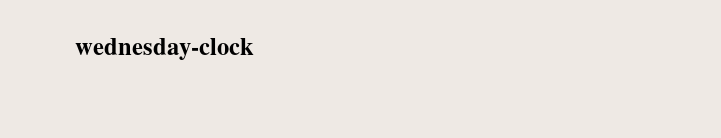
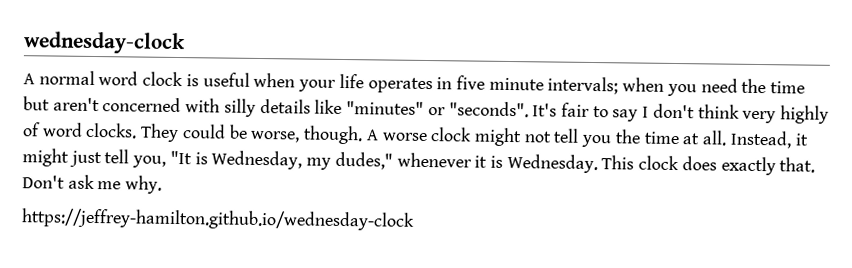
+ A normal word clock is useful when your life operates in five minute intervals; when you need the time but aren't concerned with silly details like "minutes" or "seconds". It's fair to say I don't think very highly of word clocks. They could be worse, though. A worse clock might not tell you the time at all. Instead, it might just tell you, "It is Wednesday, my dudes," whenever it is Wednesday. This clock does exactly that. Don't ask me why.
+ https://jeffrey-hamilton.github.io/wednesday-clock

